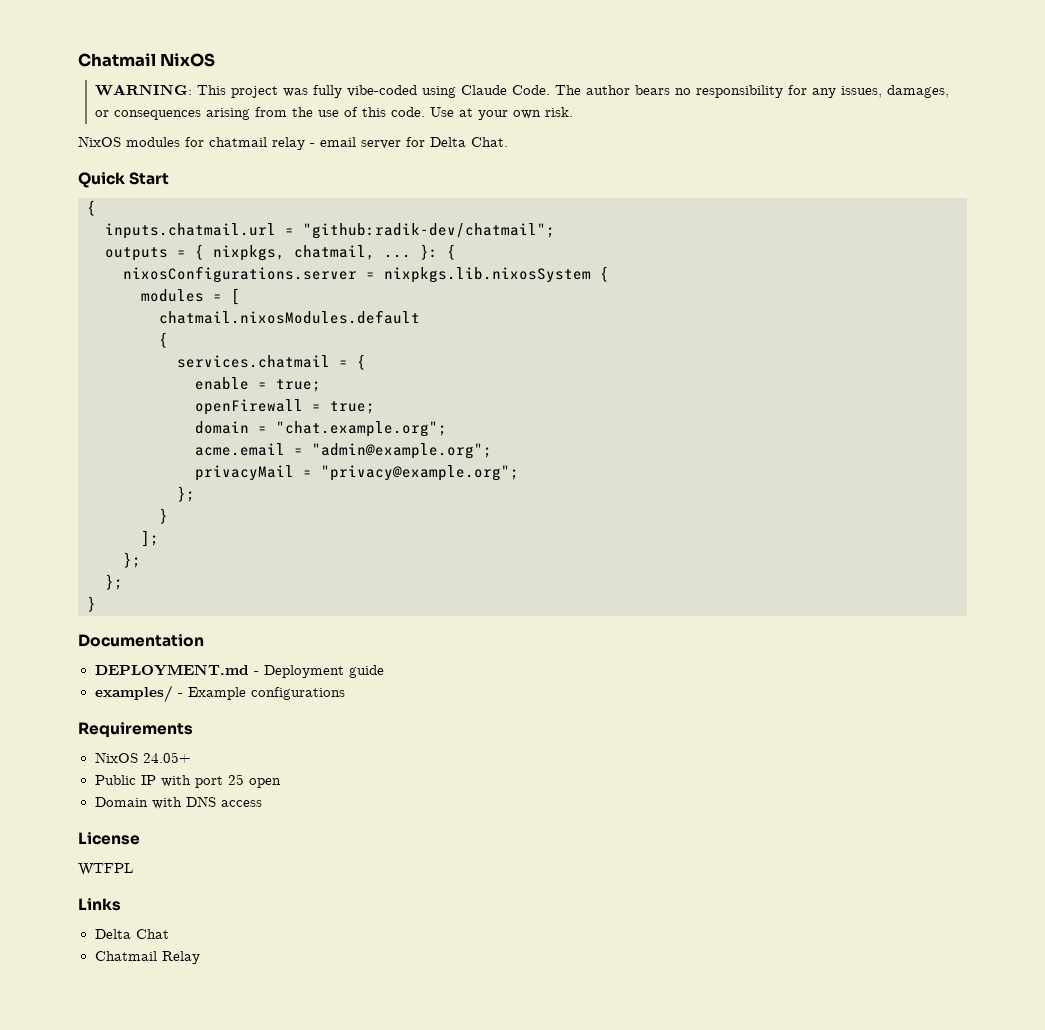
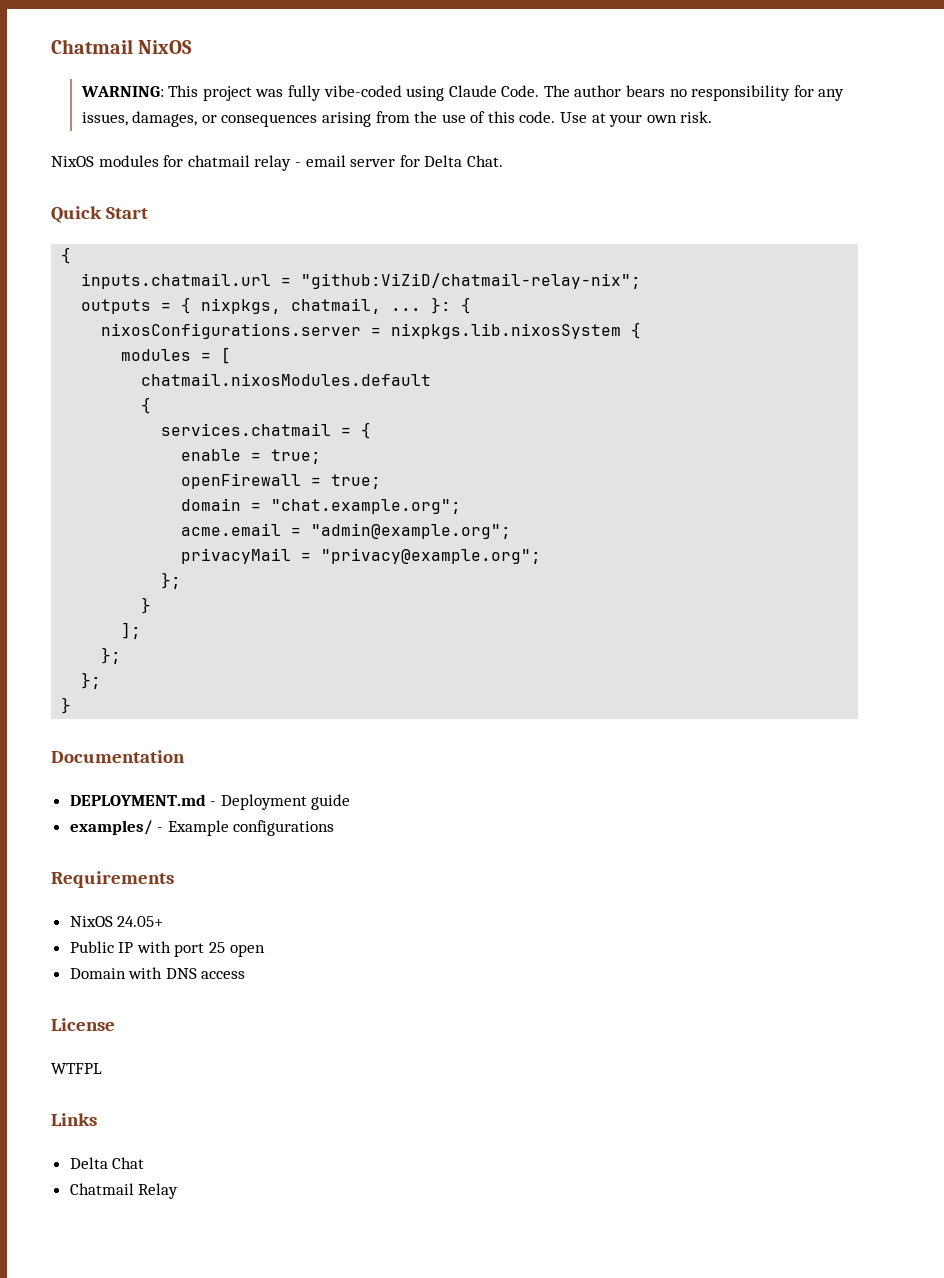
- inputs.chatmail.url = "github:radik-dev/chatmail";
+ inputs.chatmail.url = "github:ViZiD/chatmail-relay-nix";

